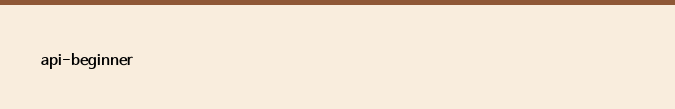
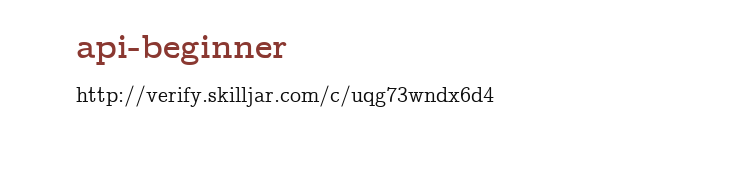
+ http://verify.skilljar.com/c/uqg73wndx6d4

